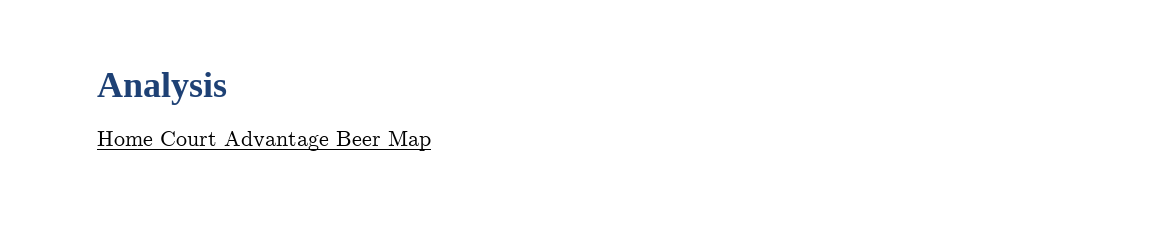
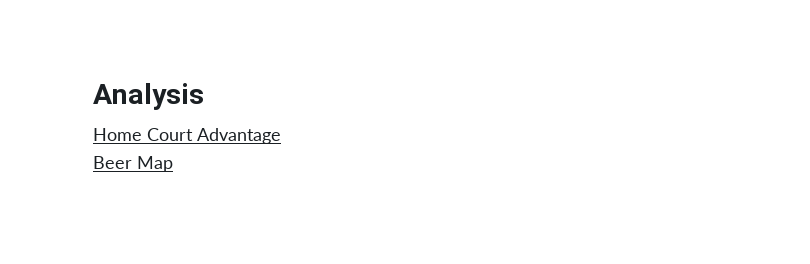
- Home Court Advantage Beer Map
+ Home Court Advantage
+ Beer Map

